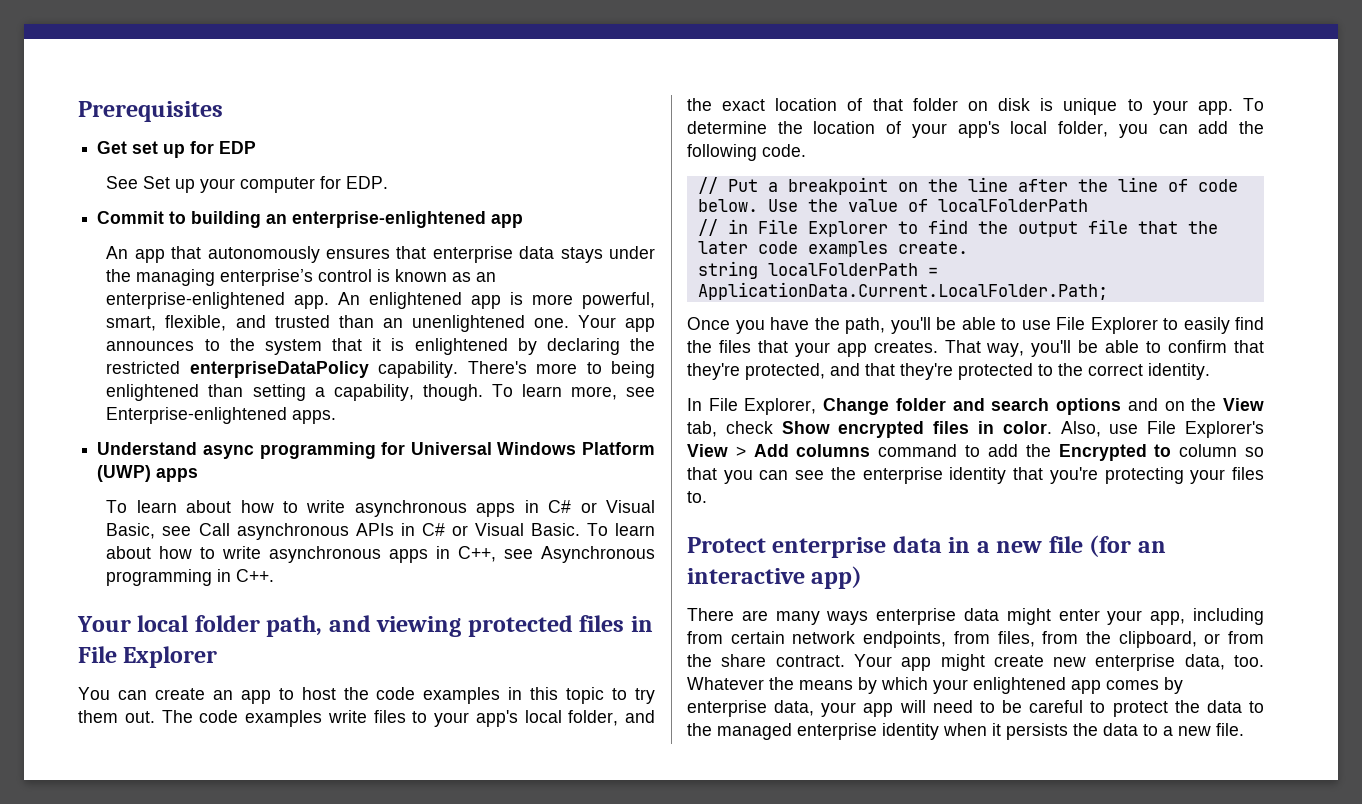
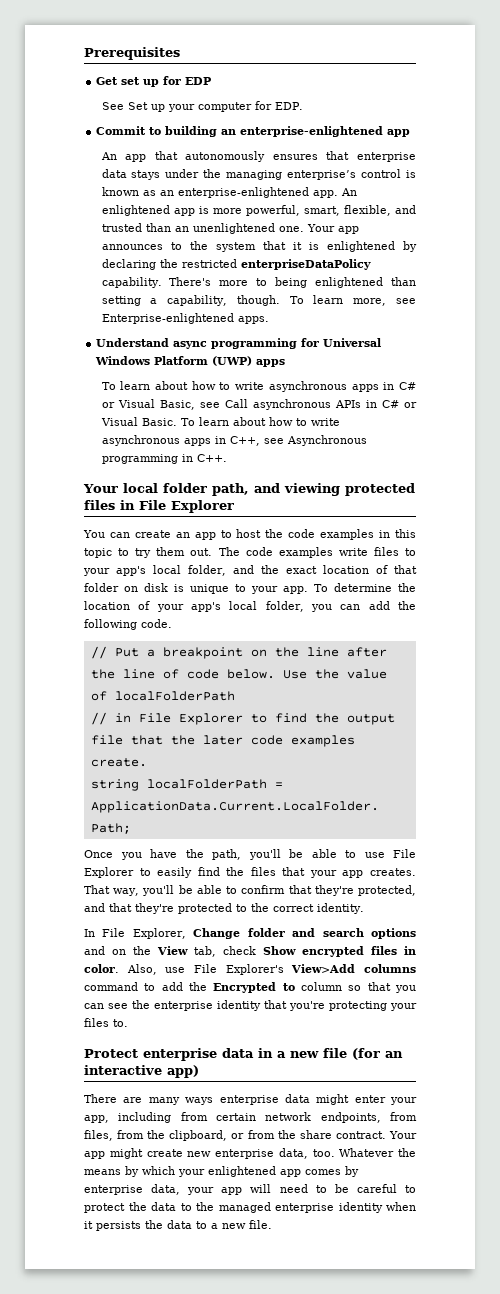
- Also, use File Explorer's View > Add columns command to add the Encrypted to column so that you can see the enterprise identity that you're protecting your files to.
+ Also, use File Explorer's View>Add columns command to add the Encrypted to column so that you can see the enterprise identity that you're protecting your files to.

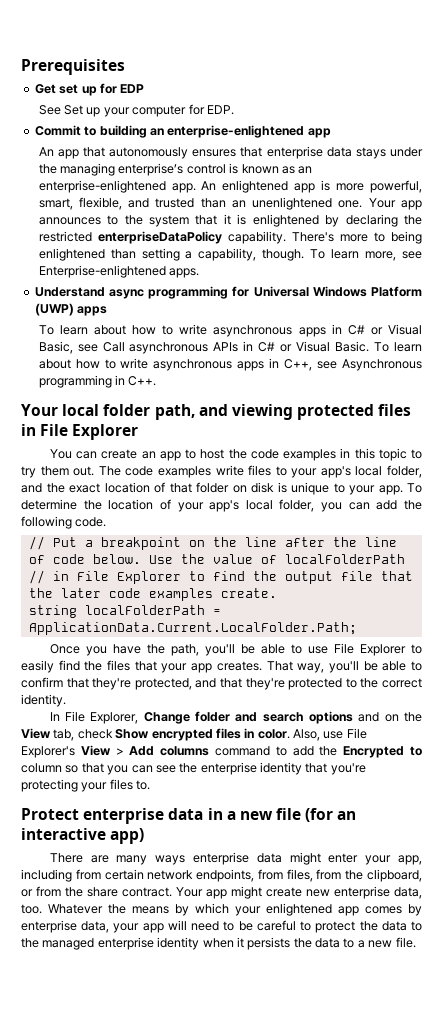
- Also, use File Explorer's View>Add columns command to add the Encrypted to column so that you can see the enterprise identity that you're protecting your files to.
+ Also, use File Explorer's View > Add columns command to add the Encrypted to column so that you can see the enterprise identity that you're protecting your files to.

